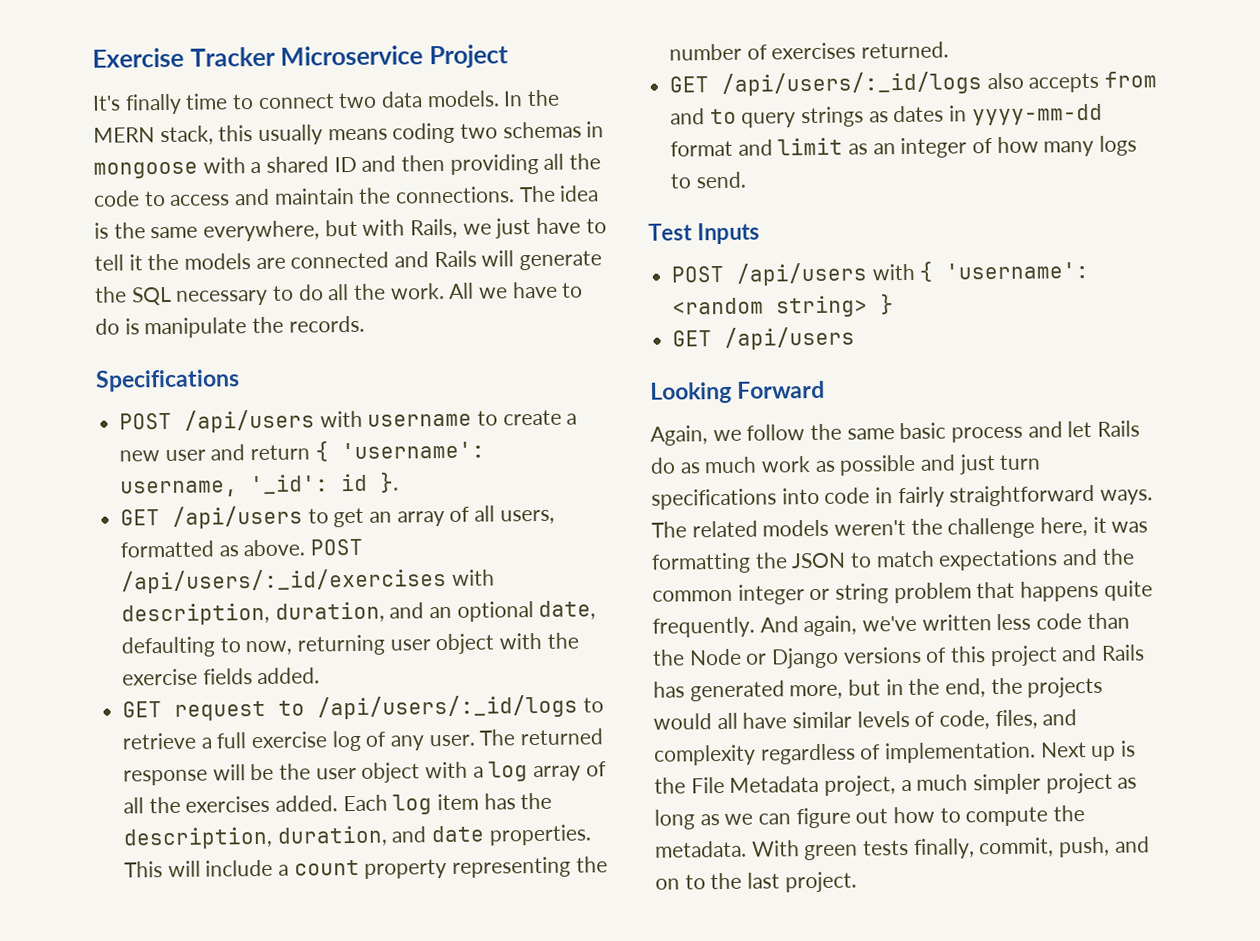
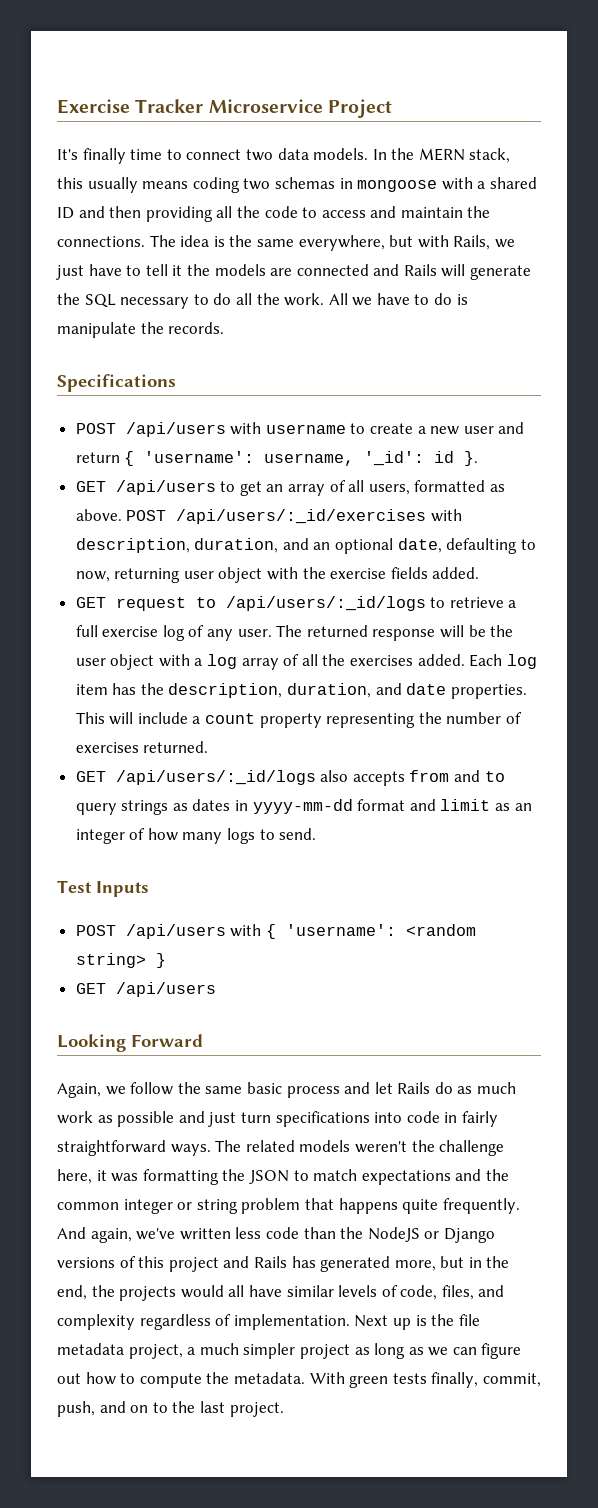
- And again, we've written less code than the Node or Django versions of this project and Rails has generated more, but in the end, the projects would all have similar levels of code, files, and complexity regardless of implementation.
+ And again, we've written less code than the NodeJS or Django versions of this project and Rails has generated more, but in the end, the projects would all have similar levels of code, files, and complexity regardless of implementation.
- Next up is the File Metadata project, a much simpler project as long as we can figure out how to compute the metadata.
+ Next up is the file metadata project, a much simpler project as long as we can figure out how to compute the metadata.

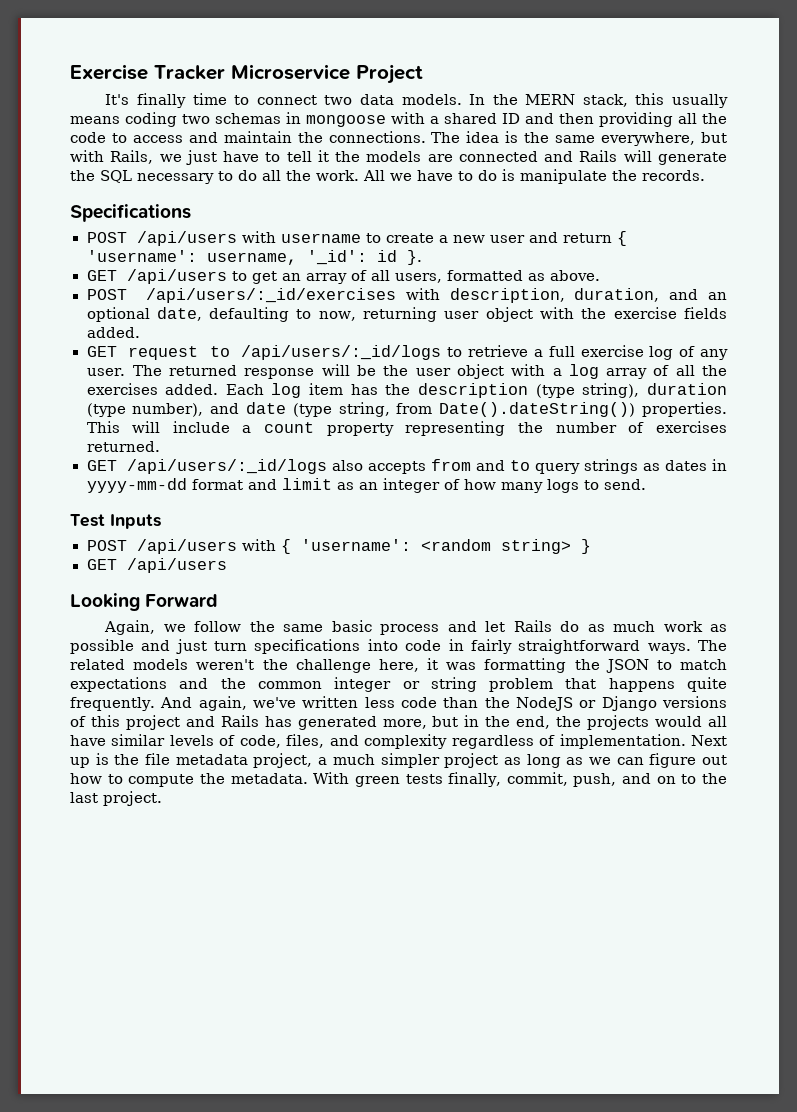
- GET /api/users to get an array of all users, formatted as above. POST /api/users/:_id/exercises with description, duration, and an optional date, defaulting to now, returning user object with the exercise fields added.
+ GET /api/users to get an array of all users, formatted as above.
+ POST /api/users/:_id/exercises with description, duration, and an optional date, defaulting to now, returning user object with the exercise fields added.
- Each log item has the description, duration, and date properties.
+ Each log item has the description (type string), duration (type number), and date (type string, from Date().dateString()) properties.

